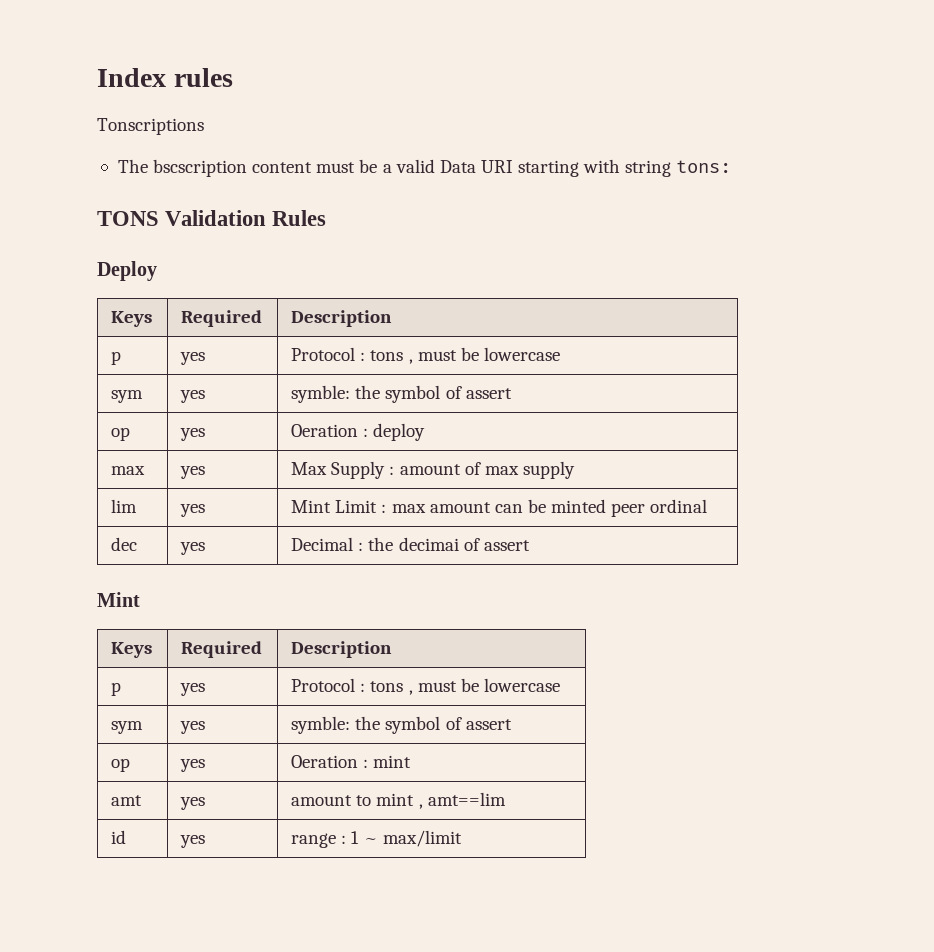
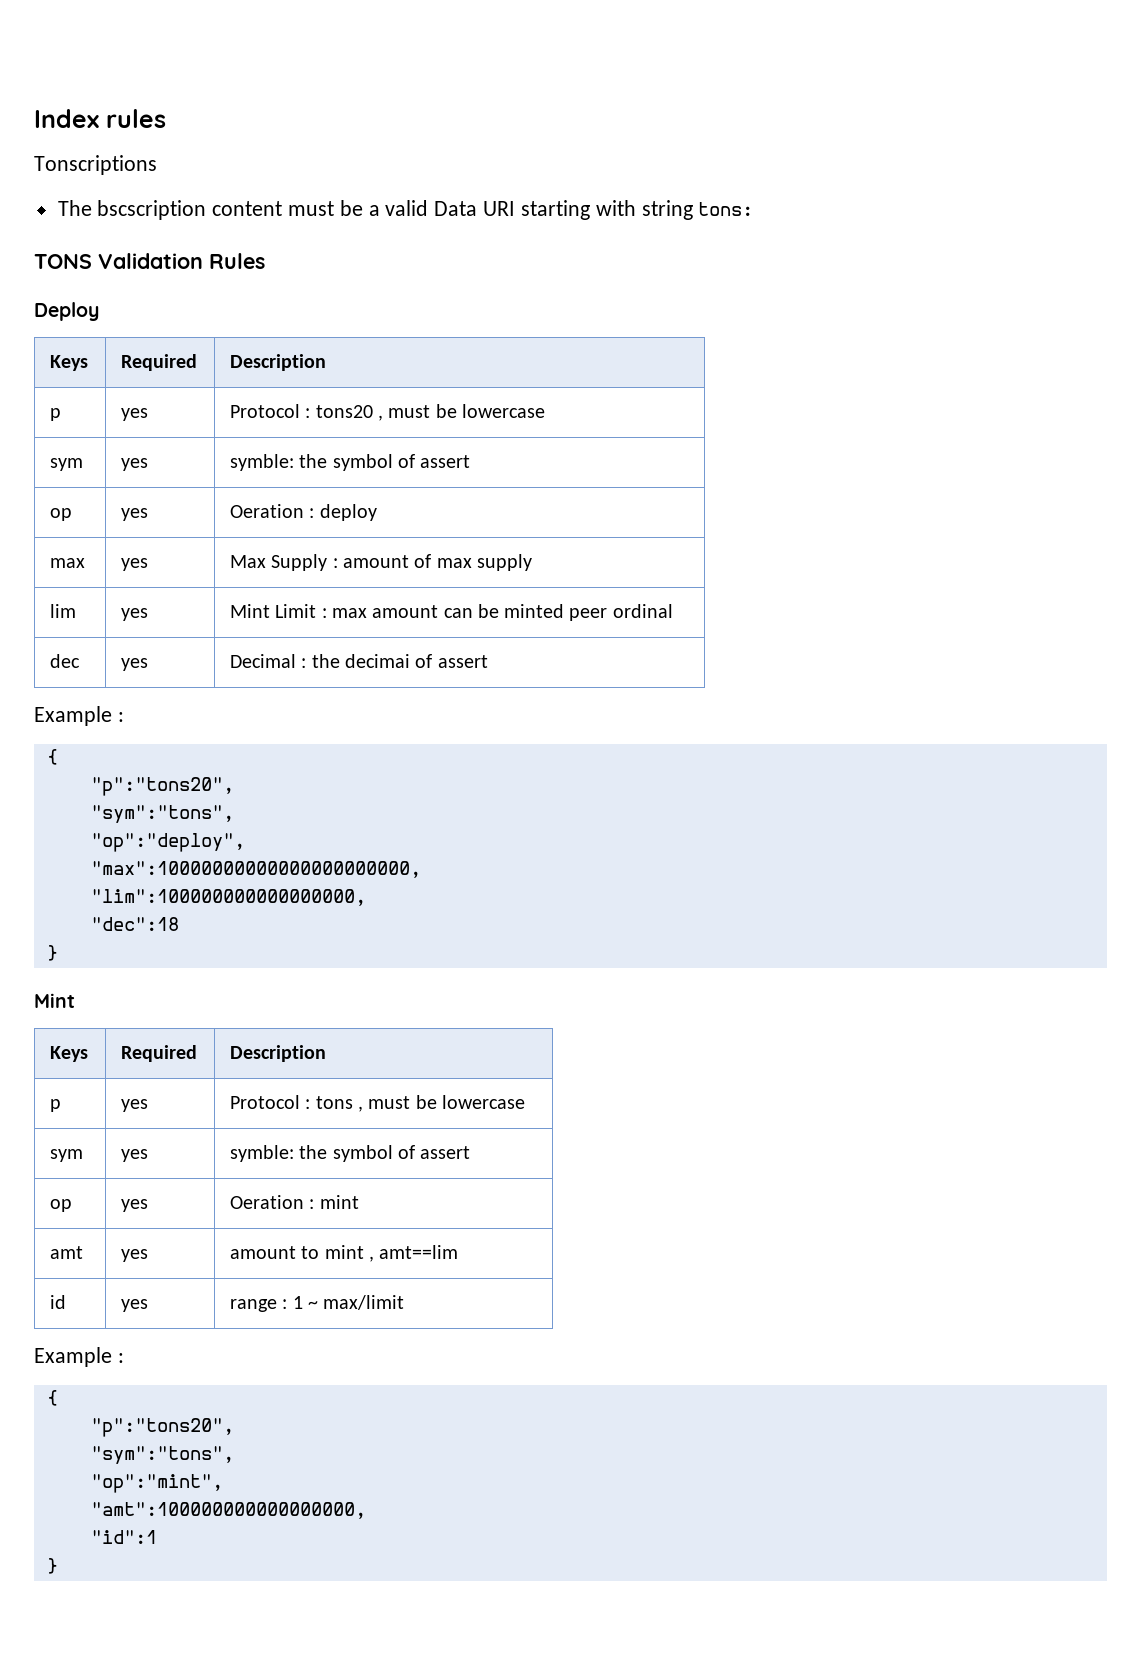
  Deploy
  Keys | Required | Description
- p | yes | Protocol : tons , must be lowercase
+ p | yes | Protocol : tons20 , must be lowercase
  dec | yes | Decimal : the decimai of assert
+ Example :
+ {
+ "p":"tons20",
+ "sym":"tons",
+ "op":"deploy",
+ "max":10000000000000000000000,
+ "lim":100000000000000000,
+ "dec":18
+ }
  id | yes | range : 1 ~ max/limit
+ Example :
+ {
+ "p":"tons20",
+ "sym":"tons",
+ "op":"mint",
+ "amt":100000000000000000,
+ "id":1
+ }

